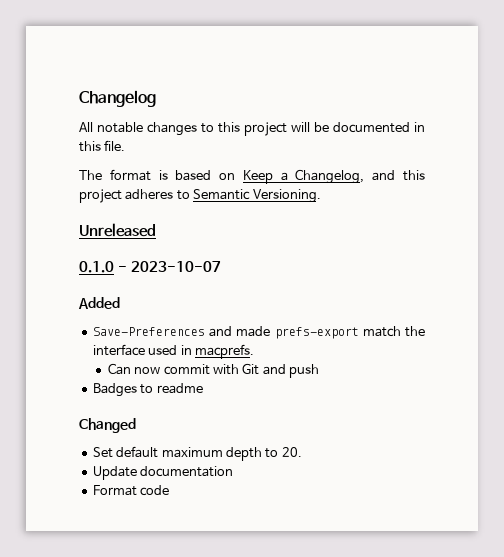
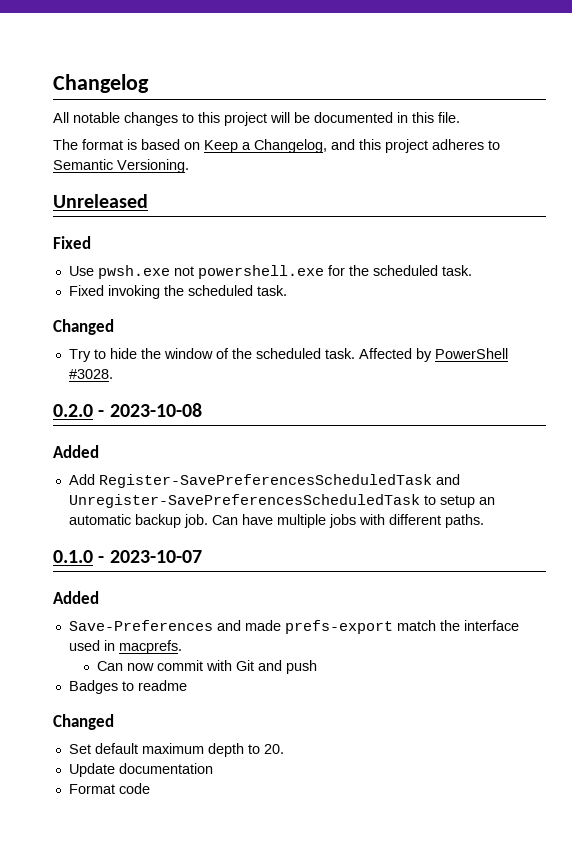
  Unreleased
+ Fixed
+ Use pwsh.exe not powershell.exe for the scheduled task.
+ Fixed invoking the scheduled task.
+ Changed
+ Try to hide the window of the scheduled task. Affected by PowerShell #3028.
+ 0.2.0 - 2023-10-08
+ Added
+ Add Register-SavePreferencesScheduledTask and Unregister-SavePreferencesScheduledTask to setup an automatic backup job. Can have multiple jobs with different paths.

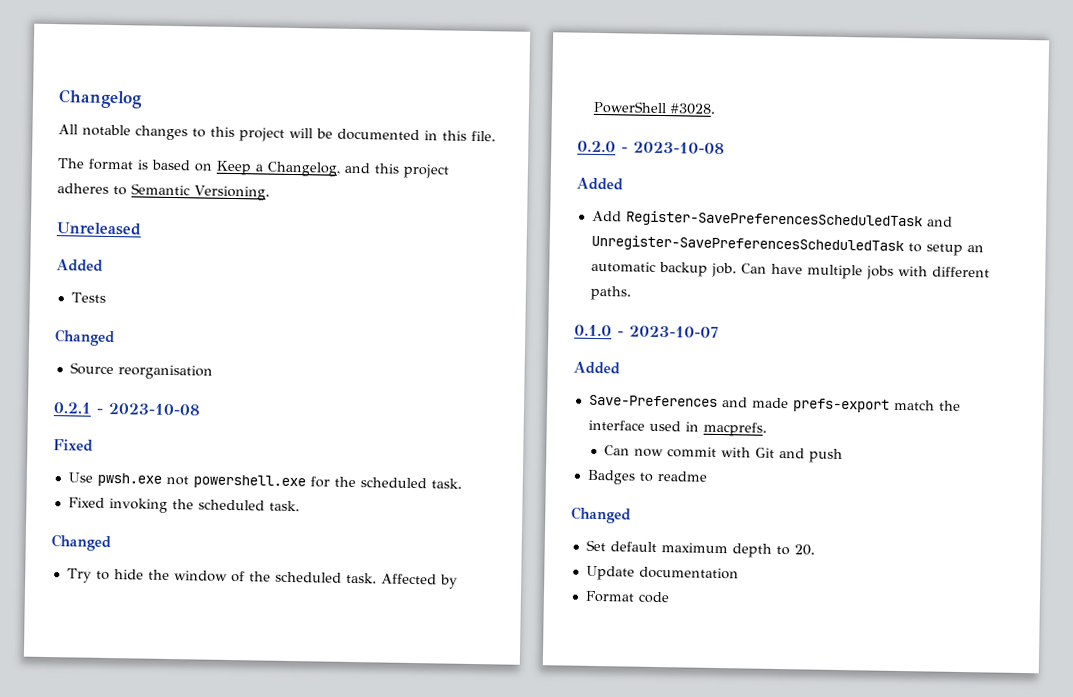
  Unreleased
+ Added
+ Tests
+ Changed
+ Source reorganisation
+ 0.2.1 - 2023-10-08

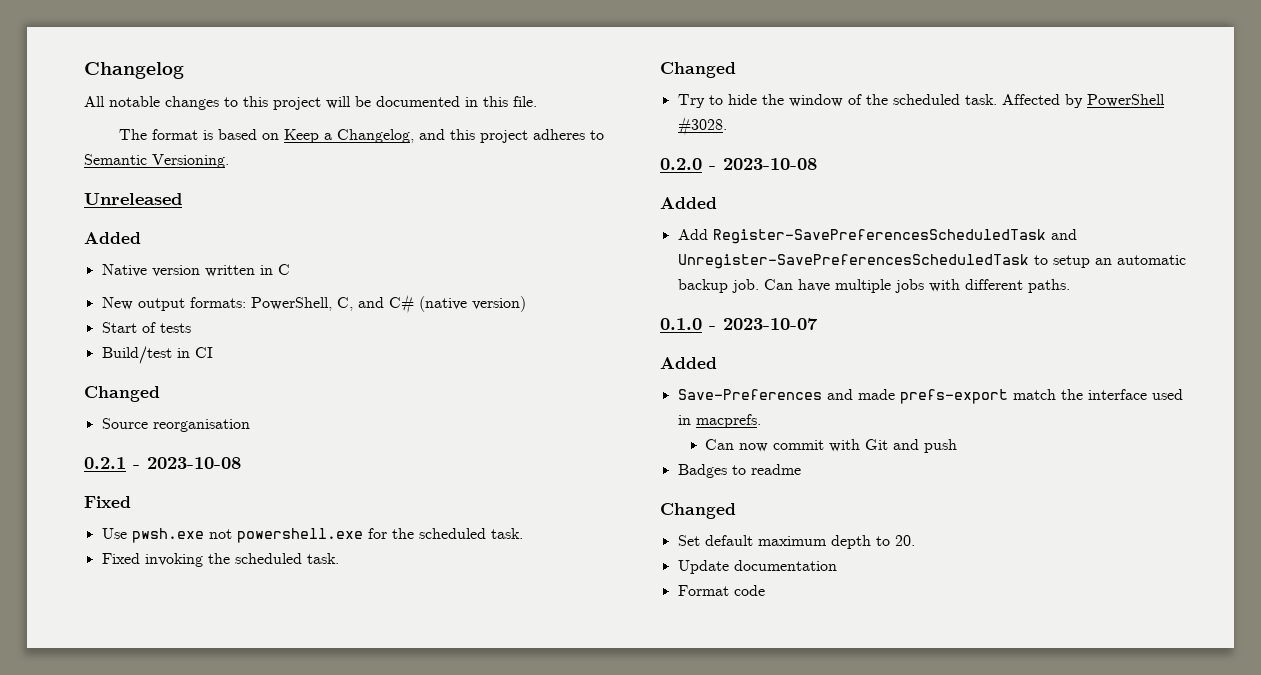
- Tests
+ Native version written in C
+ New output formats: PowerShell, C, and C# (native version)
+ Start of tests
+ Build/test in CI

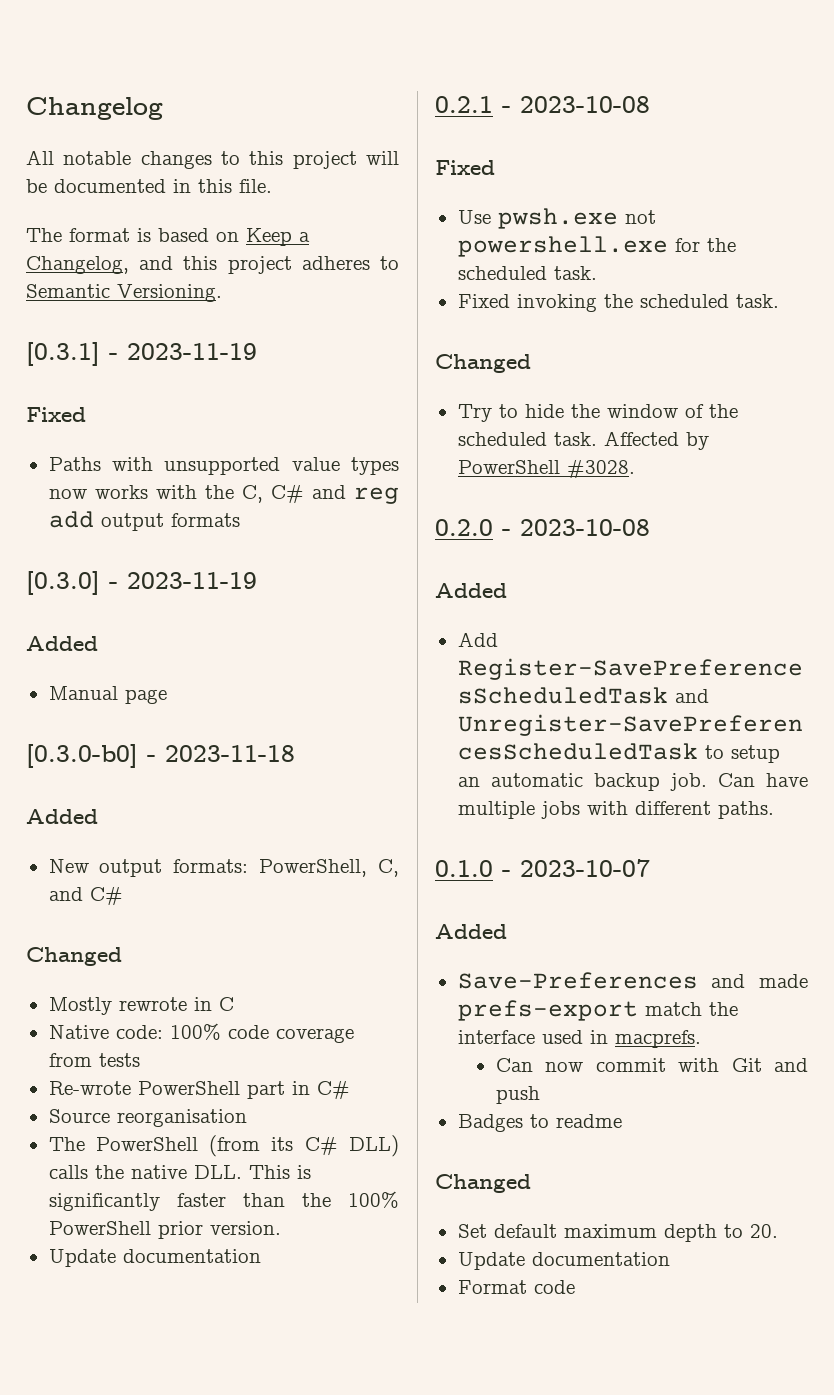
- Unreleased
+ [0.3.1] - 2023-11-19
+ Fixed
+ Paths with unsupported value types now works with the C, C# and reg add output formats
+ [0.3.0] - 2023-11-19
  Added
- Native version written in C
+ Manual page
+ [0.3.0-b0] - 2023-11-18
+ Added
- New output formats: PowerShell, C, and C# (native version)
- Start of tests
- Build/test in CI
+ New output formats: PowerShell, C, and C#
  Changed
+ Mostly rewrote in C
+ Native code: 100% code coverage from tests
+ Re-wrote PowerShell part in C#
  Source reorganisation
+ The PowerShell (from its C# DLL) calls the native DLL. This is significantly faster than the 100% PowerShell prior version.
+ Update documentation

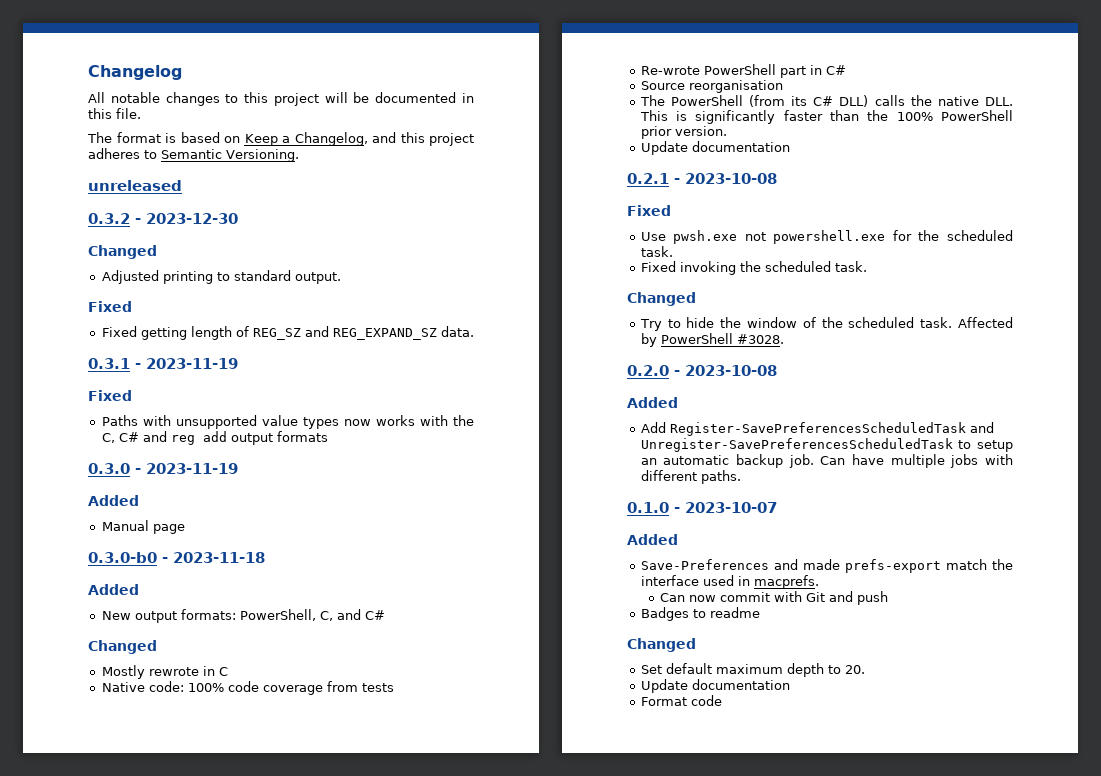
- [0.3.1] - 2023-11-19
+ unreleased
+ 0.3.2 - 2023-12-30
+ Changed
+ Adjusted printing to standard output.
+ Fixed
+ Fixed getting length of REG_SZ and REG_EXPAND_SZ data.
+ 0.3.1 - 2023-11-19
- [0.3.0] - 2023-11-19
+ 0.3.0 - 2023-11-19
- [0.3.0-b0] - 2023-11-18
+ 0.3.0-b0 - 2023-11-18

